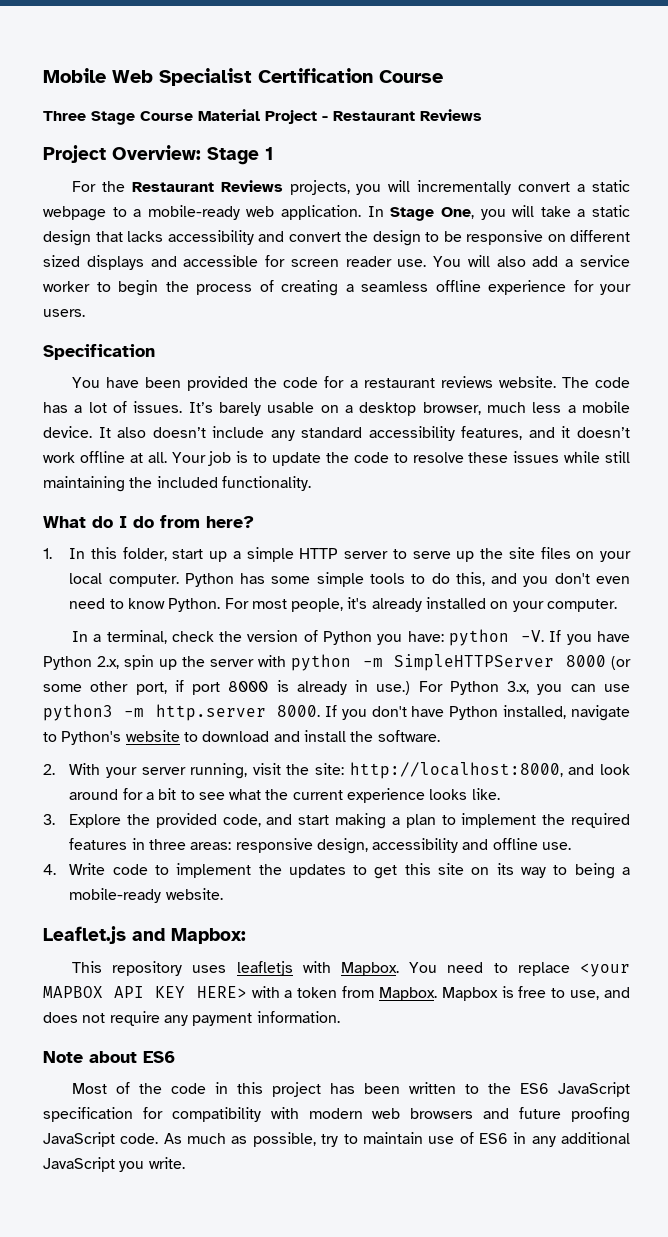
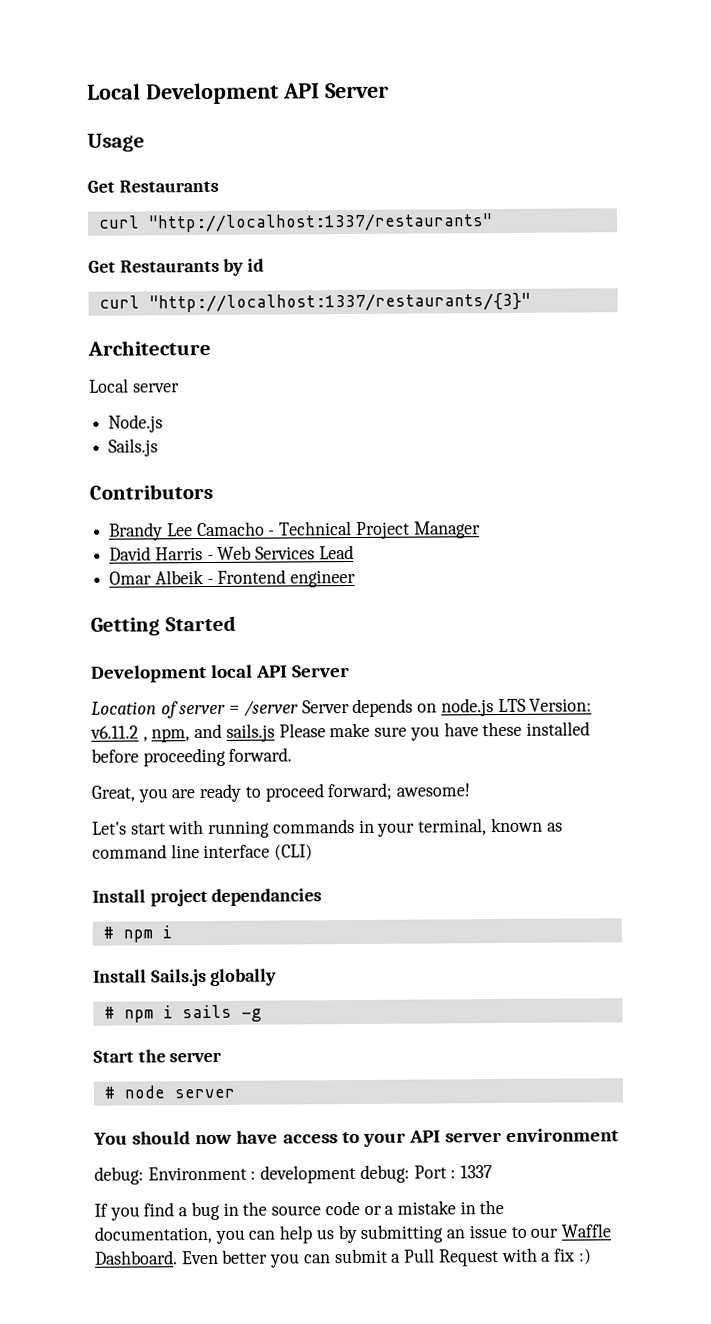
- Mobile Web Specialist Certification Course
- Three Stage Course Material Project - Restaurant Reviews
- Project Overview: Stage 1
- For the Restaurant Reviews projects, you will incrementally convert a static webpage to a mobile-ready web application. In Stage One, you will take a static design that lacks accessibility and convert the design to be responsive on different sized displays and accessible for screen reader use. You will also add a service worker to begin the process of creating a seamless offline experience for your users.
- Specification
- You have been provided the code for a restaurant reviews website. The code has a lot of issues. It’s barely usable on a desktop browser, much less a mobile device. It also doesn’t include any standard accessibility features, and it doesn’t work offline at all. Your job is to update the code to resolve these issues while still maintaining the included functionality.
- What do I do from here?
- 1. In this folder, start up a simple HTTP server to serve up the site files on your local computer. Python has some simple tools to do this, and you don't even need to know Python. For most people, it's already installed on your computer.
- In a terminal, check the version of Python you have: python -V. If you have Python 2.x, spin up the server with python -m SimpleHTTPServer 8000 (or some other port, if port 8000 is already in use.) For Python 3.x, you can use python3 -m http.server 8000. If you don't have Python installed, navigate to Python's website to download and install the software.
- 2. With your server running, visit the site: http://localhost:8000, and look around for a bit to see what the current experience looks like.
- 3. Explore the provided code, and start making a plan to implement the required features in three areas: responsive design, accessibility and offline use.
- 4. Write code to implement the updates to get this site on its way to being a mobile-ready website.
- Leaflet.js and Mapbox:
- This repository uses leafletjs with Mapbox. You need to replace <your MAPBOX API KEY HERE> with a token from Mapbox. Mapbox is free to use, and does not require any payment information.
- Note about ES6
- Most of the code in this project has been written to the ES6 JavaScript specification for compatibility with modern web browsers and future proofing JavaScript code. As much as possible, try to maintain use of ES6 in any additional JavaScript you write.
+ Local Development API Server
+ Usage
+ Get Restaurants
+ curl "http://localhost:1337/restaurants"
+ Get Restaurants by id
+ curl "http://localhost:1337/restaurants/{3}"
+ Architecture
+ Local server
+ Node.js
+ Sails.js
+ Contributors
+ Brandy Lee Camacho - Technical Project Manager
+ David Harris - Web Services Lead
+ Omar Albeik - Frontend engineer
+ Getting Started
+ Development local API Server
+ Location of server = /server Server depends on node.js LTS Version: v6.11.2 , npm, and sails.js Please make sure you have these installed before proceeding forward.
+ Great, you are ready to proceed forward; awesome!
+ Let's start with running commands in your terminal, known as command line interface (CLI)
+ Install project dependancies
+ # npm i
+ Install Sails.js globally
+ # npm i sails -g
+ Start the server
+ # node server
+ You should now have access to your API server environment
+ debug: Environment : development debug: Port : 1337
+ If you find a bug in the source code or a mistake in the documentation, you can help us by submitting an issue to our Waffle Dashboard. Even better you can submit a Pull Request with a fix :)

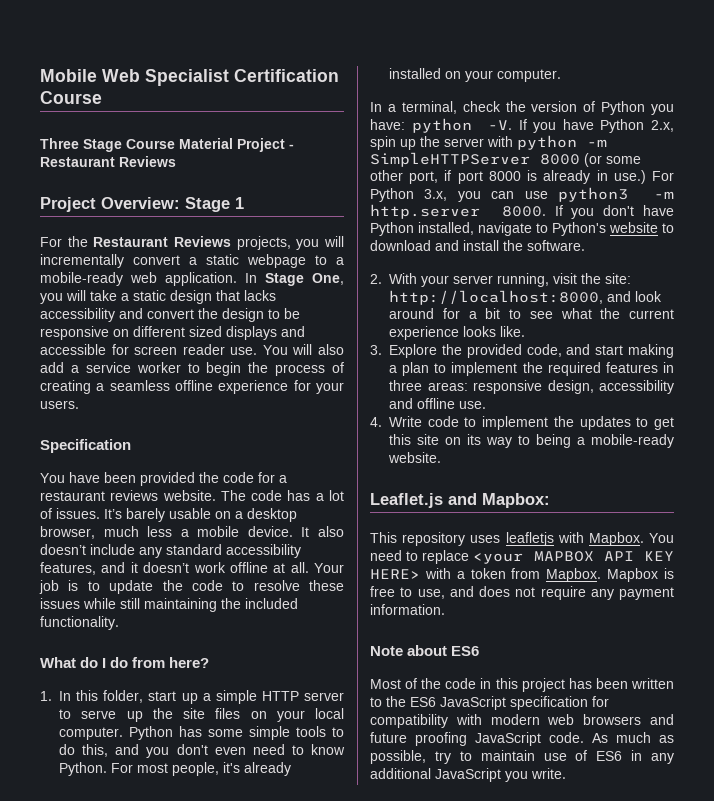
- Local Development API Server
- Usage
- Get Restaurants
- curl "http://localhost:1337/restaurants"
- Get Restaurants by id
- curl "http://localhost:1337/restaurants/{3}"
- Architecture
- Local server
- Node.js
- Sails.js
- Contributors
- Brandy Lee Camacho - Technical Project Manager
- David Harris - Web Services Lead
- Omar Albeik - Frontend engineer
- Getting Started
- Development local API Server
- Location of server = /server Server depends on node.js LTS Version: v6.11.2 , npm, and sails.js Please make sure you have these installed before proceeding forward.
- Great, you are ready to proceed forward; awesome!
- Let's start with running commands in your terminal, known as command line interface (CLI)
- Install project dependancies
- # npm i
- Install Sails.js globally
- # npm i sails -g
- Start the server
- # node server
- You should now have access to your API server environment
- debug: Environment : development debug: Port : 1337
- If you find a bug in the source code or a mistake in the documentation, you can help us by submitting an issue to our Waffle Dashboard. Even better you can submit a Pull Request with a fix :)
+ Mobile Web Specialist Certification Course
+ Three Stage Course Material Project - Restaurant Reviews
+ Project Overview: Stage 1
+ For the Restaurant Reviews projects, you will incrementally convert a static webpage to a mobile-ready web application. In Stage One, you will take a static design that lacks accessibility and convert the design to be responsive on different sized displays and accessible for screen reader use. You will also add a service worker to begin the process of creating a seamless offline experience for your users.
+ Specification
+ You have been provided the code for a restaurant reviews website. The code has a lot of issues. It’s barely usable on a desktop browser, much less a mobile device. It also doesn’t include any standard accessibility features, and it doesn’t work offline at all. Your job is to update the code to resolve these issues while still maintaining the included functionality.
+ What do I do from here?
+ 1. In this folder, start up a simple HTTP server to serve up the site files on your local computer. Python has some simple tools to do this, and you don't even need to know Python. For most people, it's already installed on your computer.
+ In a terminal, check the version of Python you have: python -V. If you have Python 2.x, spin up the server with python -m SimpleHTTPServer 8000 (or some other port, if port 8000 is already in use.) For Python 3.x, you can use python3 -m http.server 8000. If you don't have Python installed, navigate to Python's website to download and install the software.
+ 2. With your server running, visit the site: http://localhost:8000, and look around for a bit to see what the current experience looks like.
+ 3. Explore the provided code, and start making a plan to implement the required features in three areas: responsive design, accessibility and offline use.
+ 4. Write code to implement the updates to get this site on its way to being a mobile-ready website.
+ Leaflet.js and Mapbox:
+ This repository uses leafletjs with Mapbox. You need to replace <your MAPBOX API KEY HERE> with a token from Mapbox. Mapbox is free to use, and does not require any payment information.
+ Note about ES6
+ Most of the code in this project has been written to the ES6 JavaScript specification for compatibility with modern web browsers and future proofing JavaScript code. As much as possible, try to maintain use of ES6 in any additional JavaScript you write.

